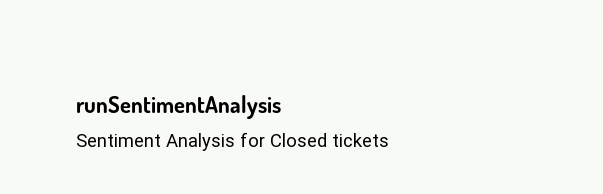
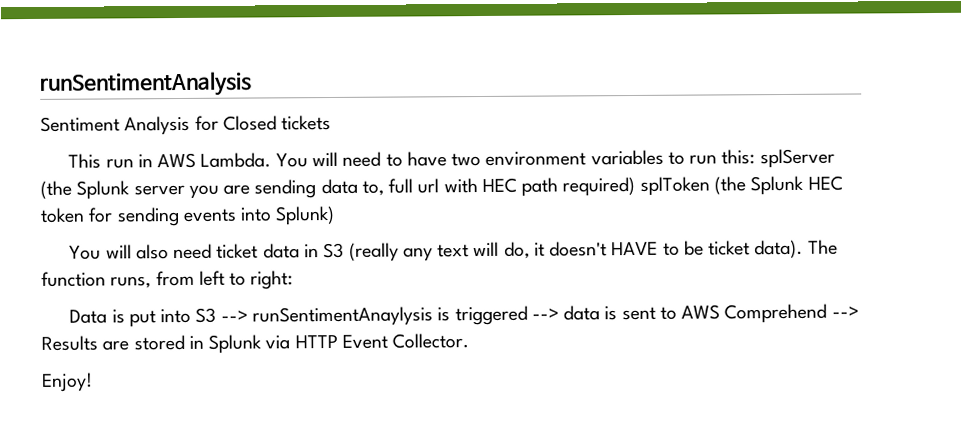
+ This run in AWS Lambda. You will need to have two environment variables to run this: splServer (the Splunk server you are sending data to, full url with HEC path required) splToken (the Splunk HEC token for sending events into Splunk)
+ You will also need ticket data in S3 (really any text will do, it doesn't HAVE to be ticket data). The function runs, from left to right:
+ Data is put into S3 --> runSentimentAnaylysis is triggered --> data is sent to AWS Comprehend --> Results are stored in Splunk via HTTP Event Collector.
+ Enjoy!

